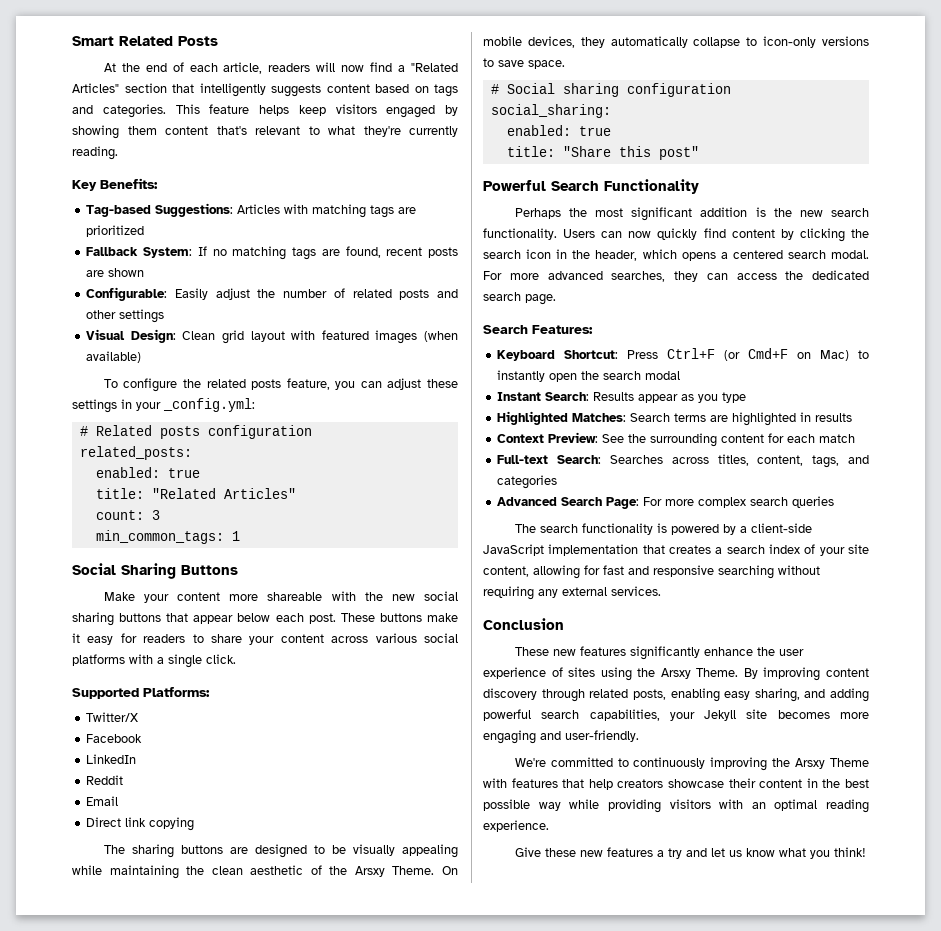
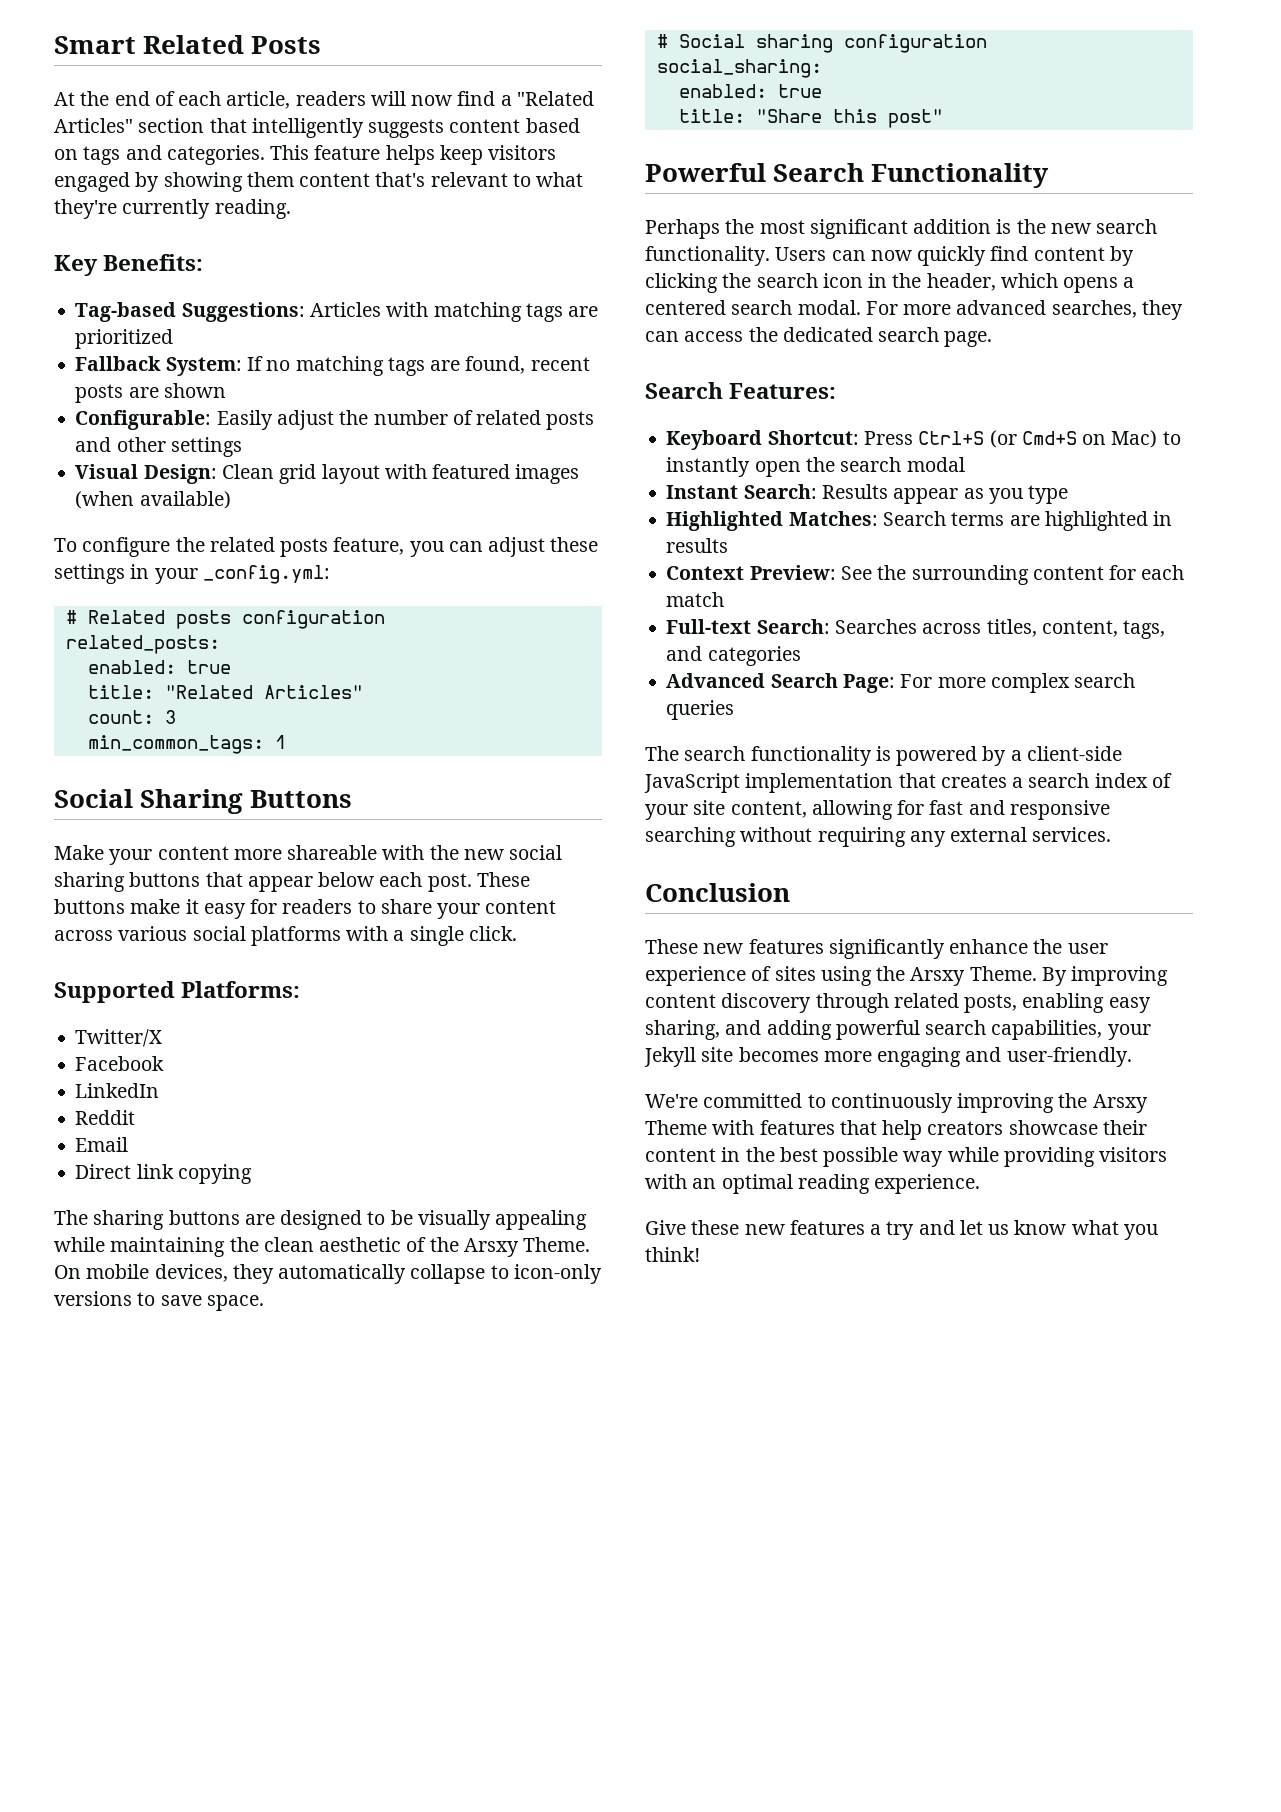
- Keyboard Shortcut: Press Ctrl+F (or Cmd+F on Mac) to instantly open the search modal
+ Keyboard Shortcut: Press Ctrl+S (or Cmd+S on Mac) to instantly open the search modal

